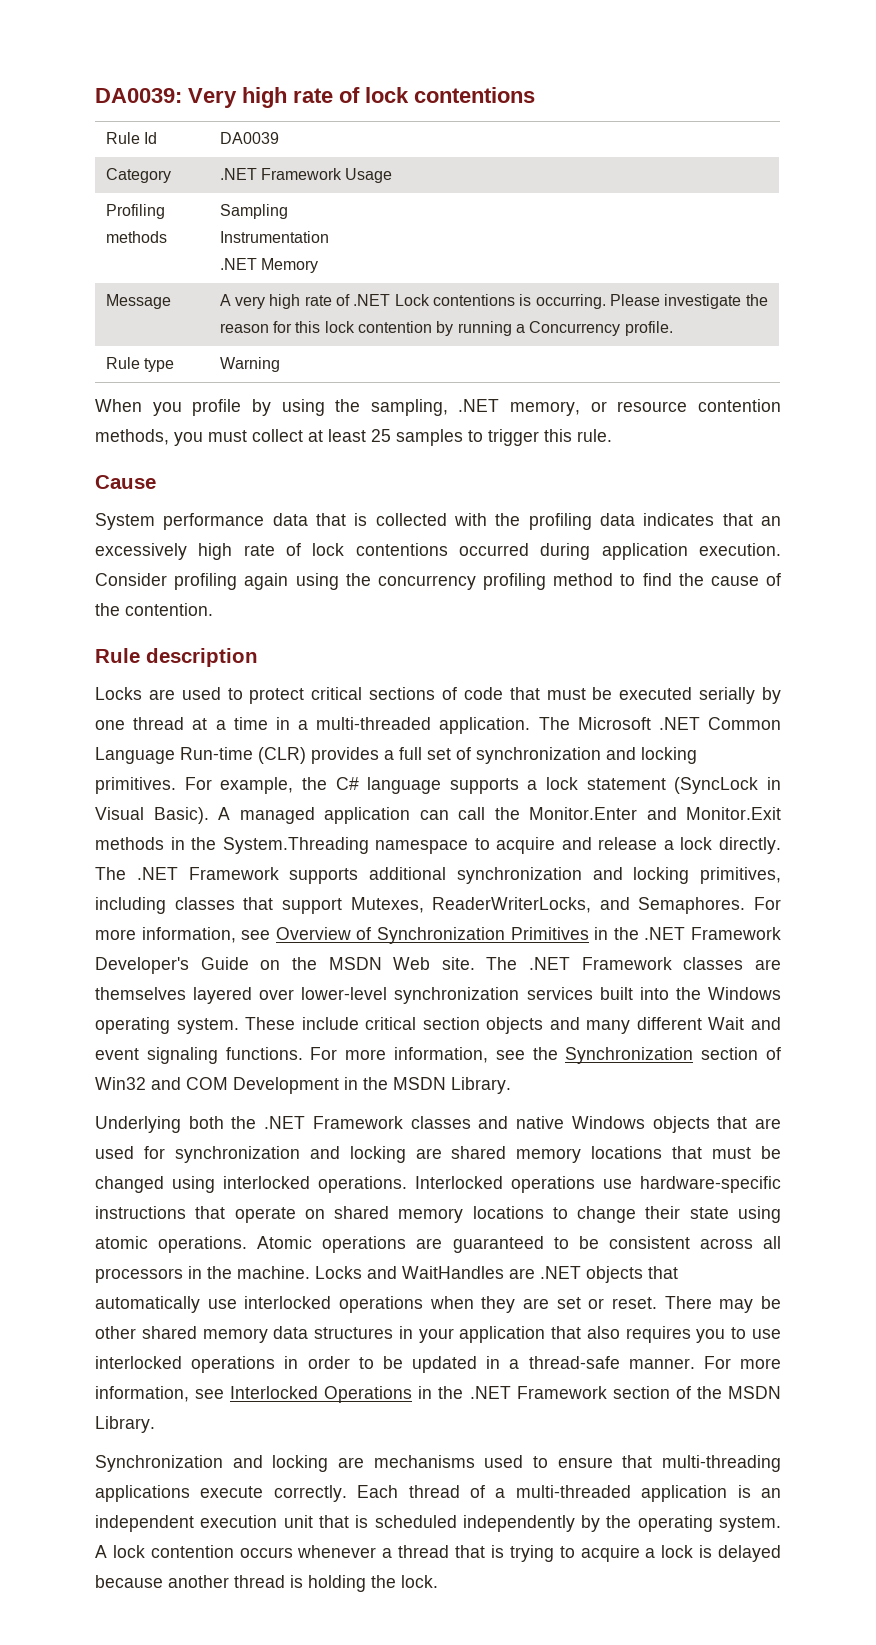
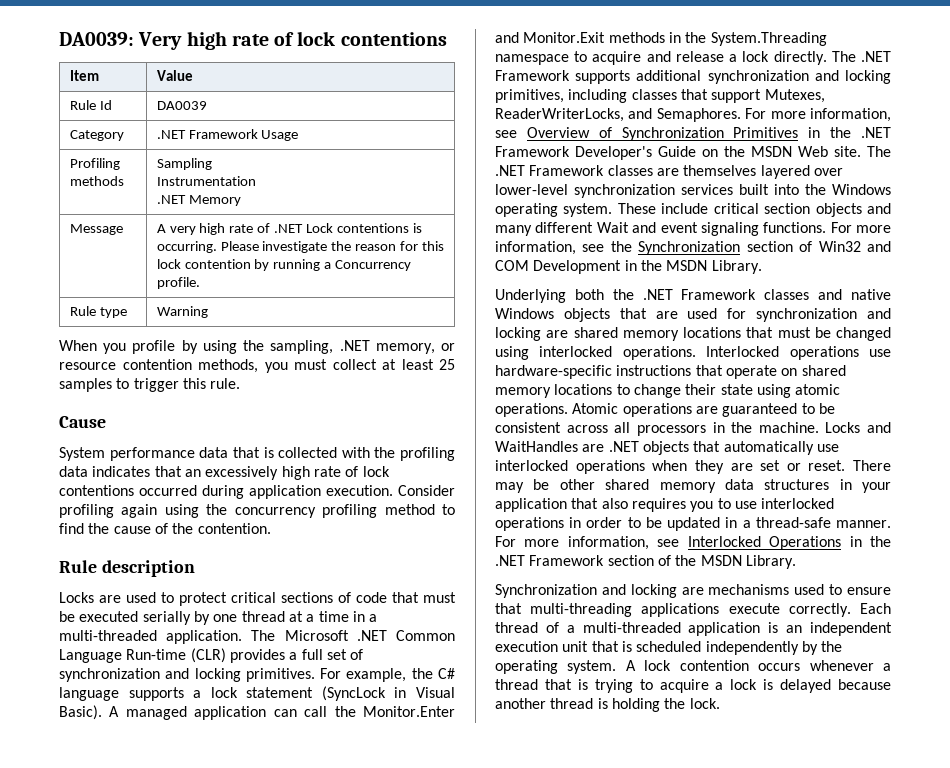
+ Item | Value

